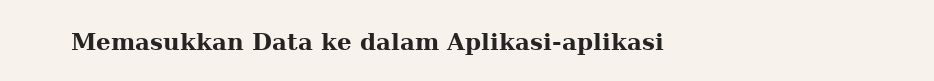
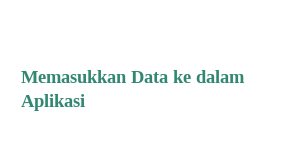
- Memasukkan Data ke dalam Aplikasi-aplikasi
+ Memasukkan Data ke dalam Aplikasi

